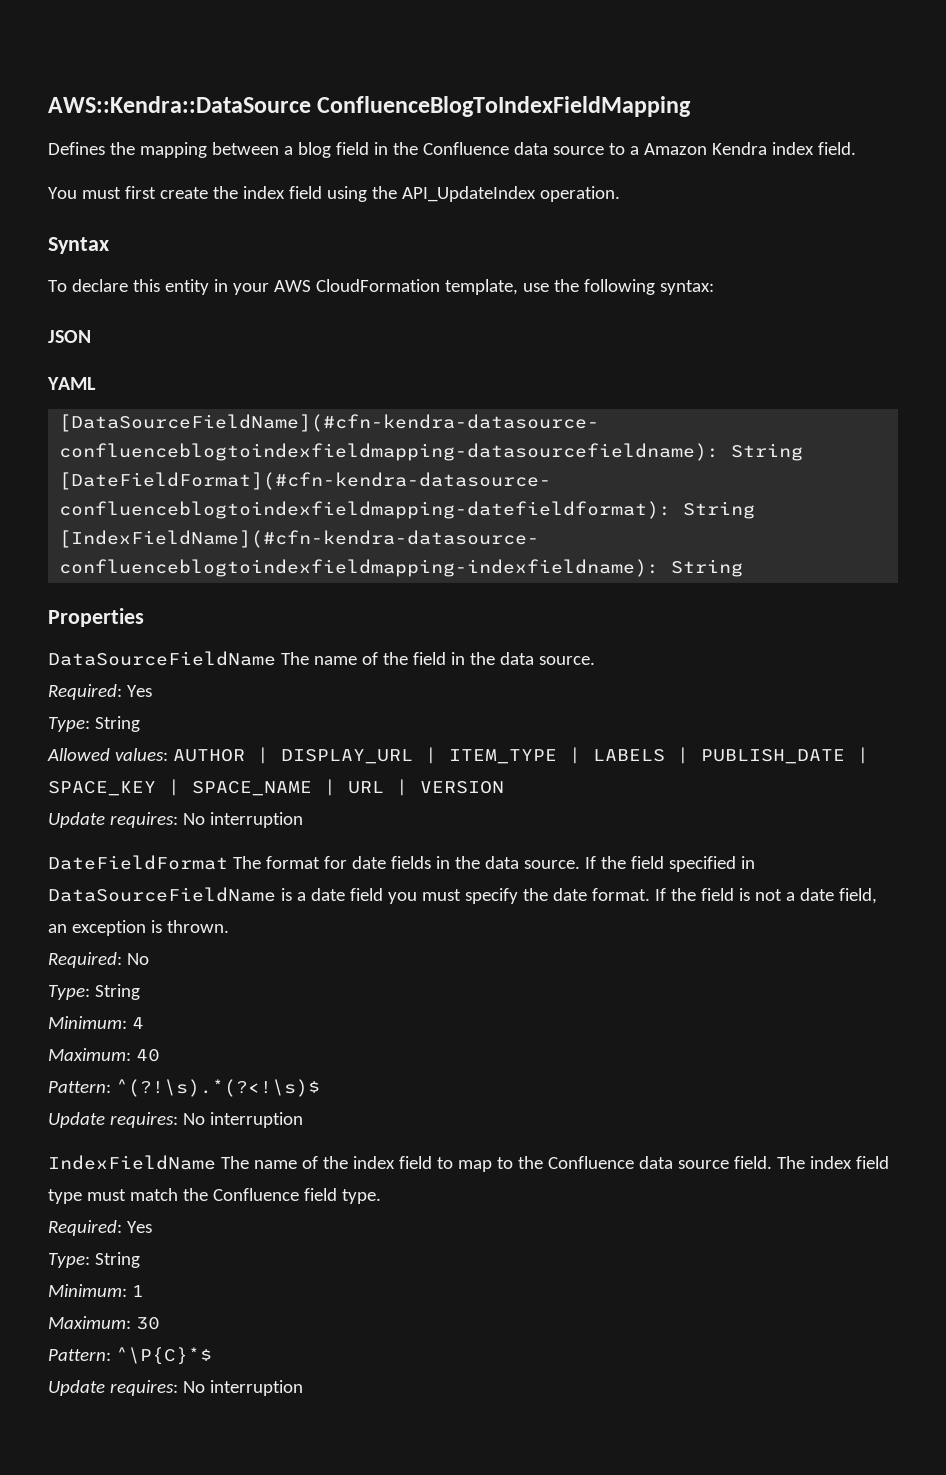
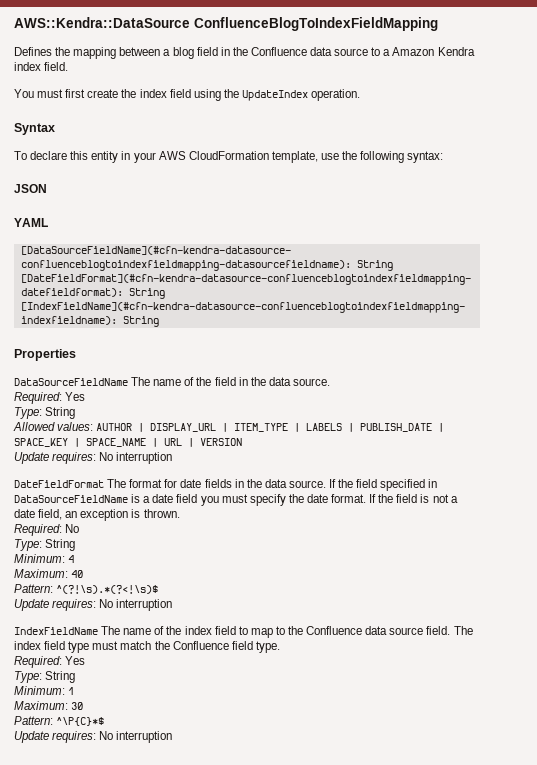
- You must first create the index field using the API_UpdateIndex operation.
+ You must first create the index field using the UpdateIndex operation.

